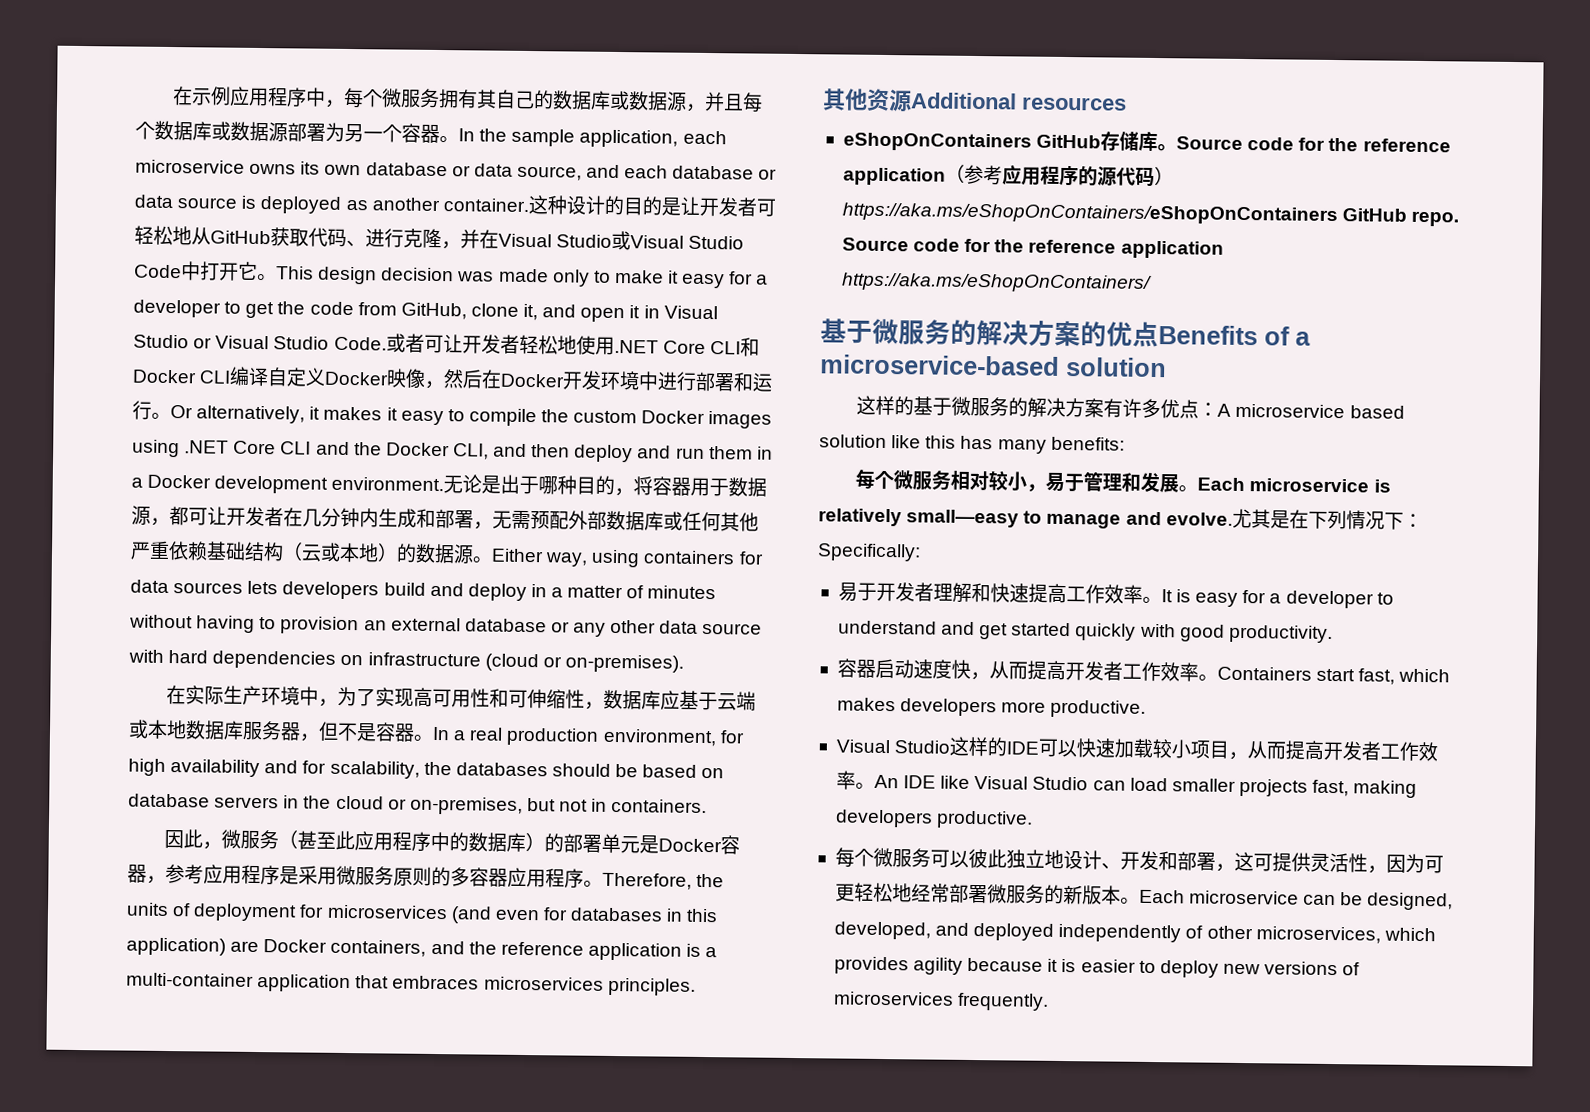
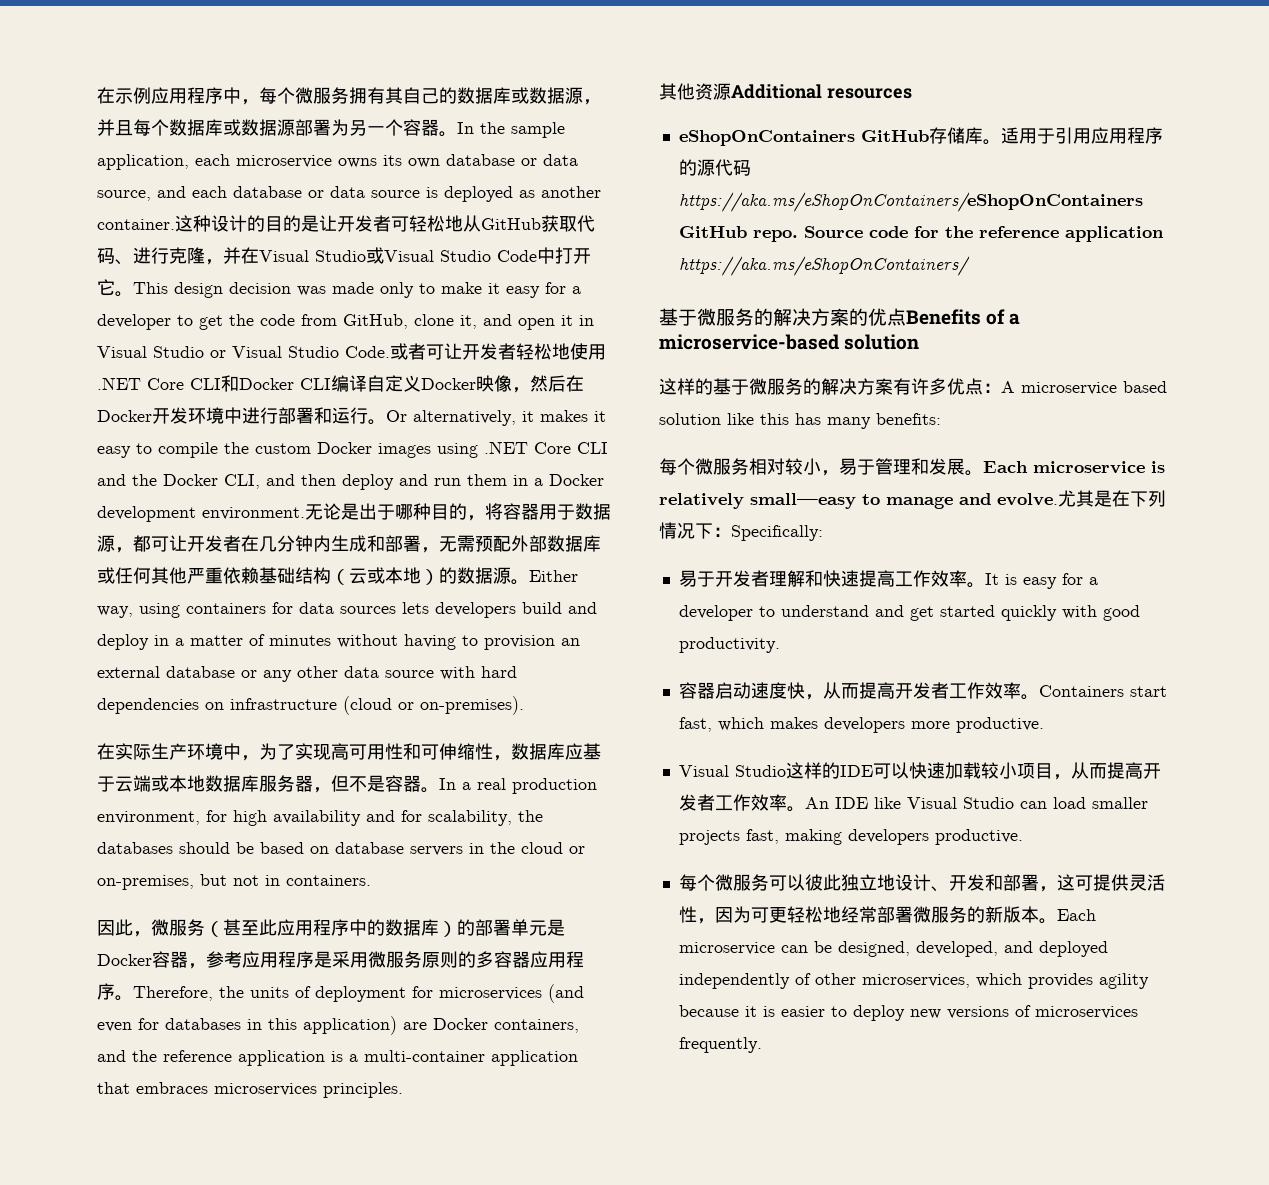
- Source code for the reference application（参考应用程序的源代码）https://aka.ms/eShopOnContainers/eShopOnContainers GitHub repo.
+ 适用于引用应用程序的源代码https://aka.ms/eShopOnContainers/eShopOnContainers GitHub repo.

